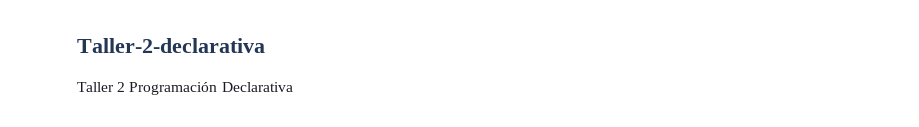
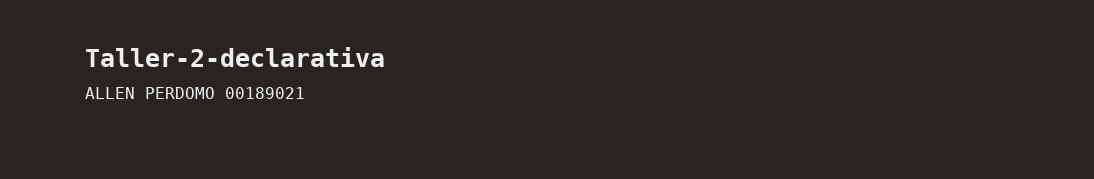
- Taller 2 Programación Declarativa
+ ALLEN PERDOMO 00189021

